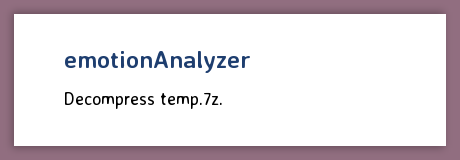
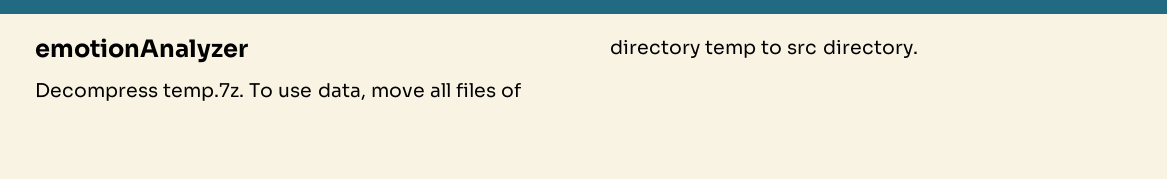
- Decompress temp.7z.
+ Decompress temp.7z. To use data, move all files of directory temp to src directory.

